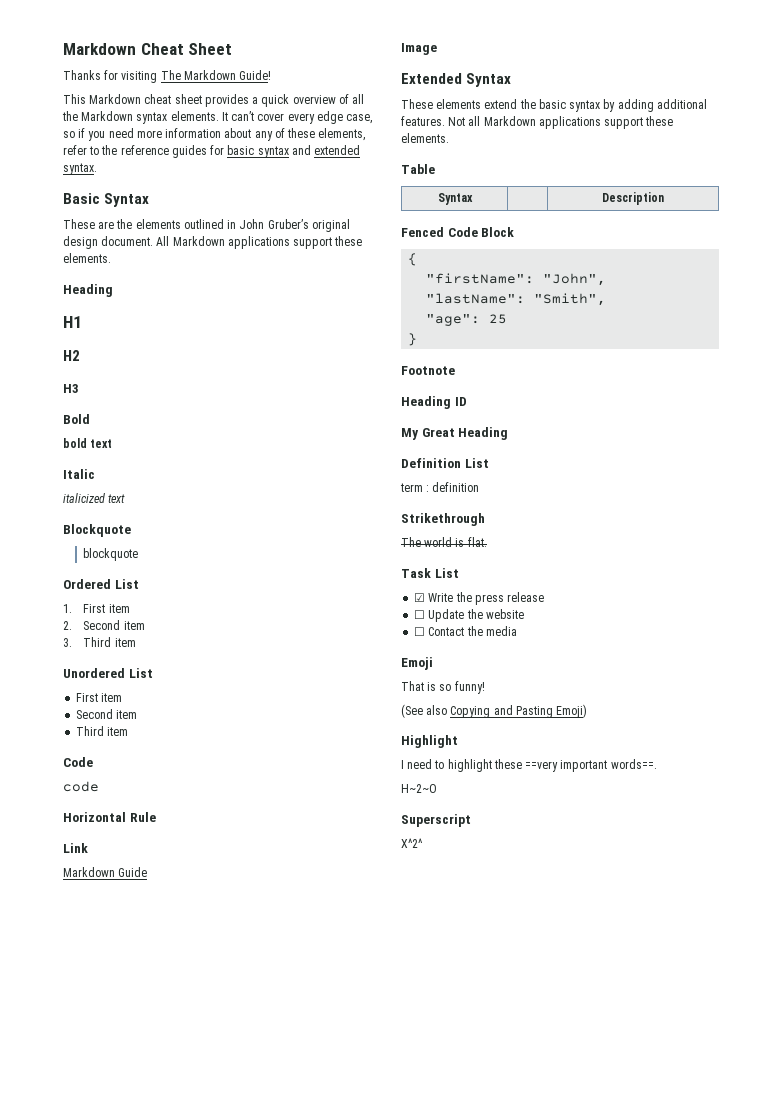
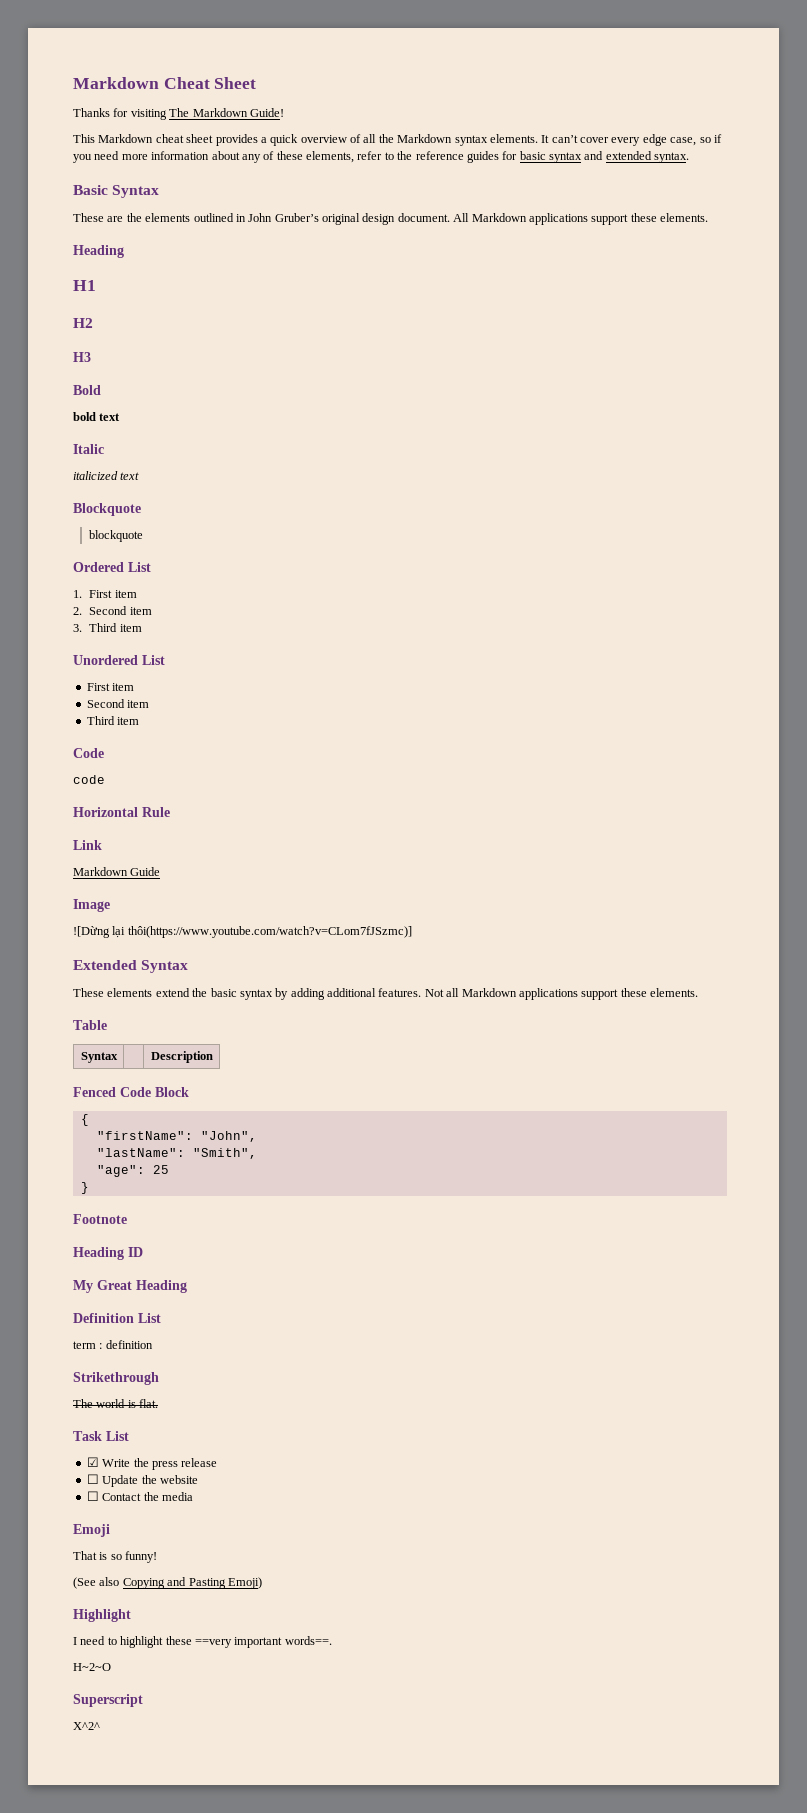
+ ![Dừng lại thôi(https://www.youtube.com/watch?v=CLom7fJSzmc)]

